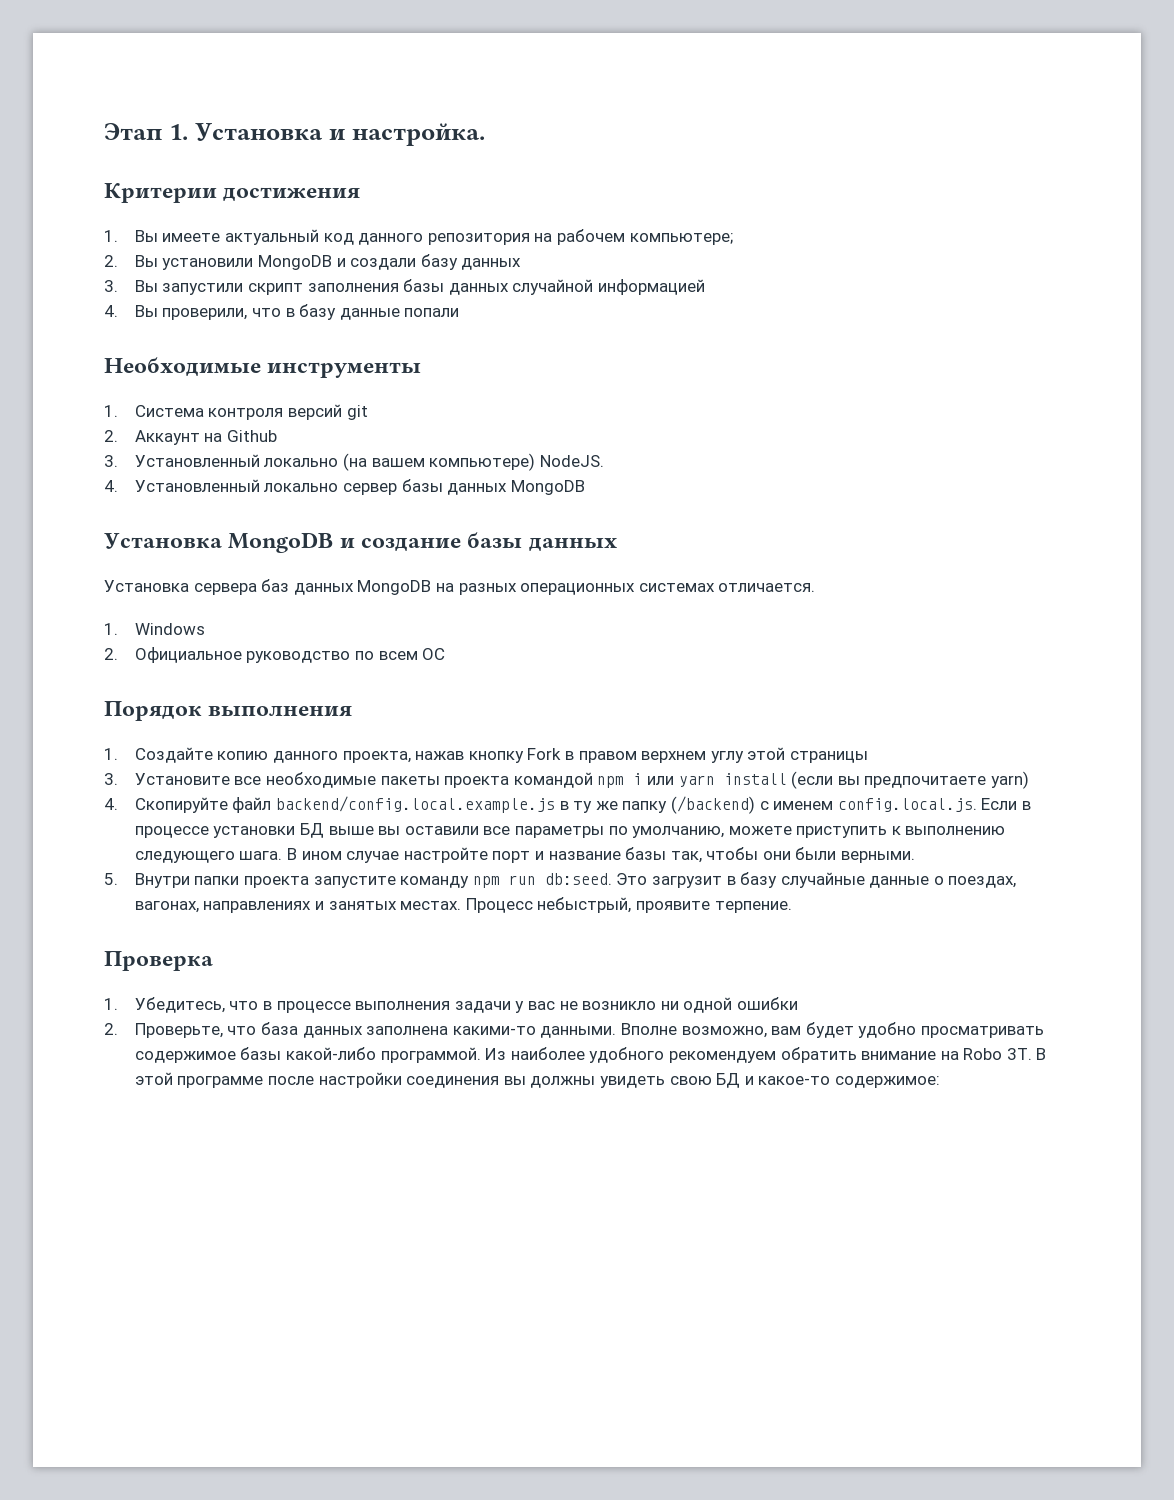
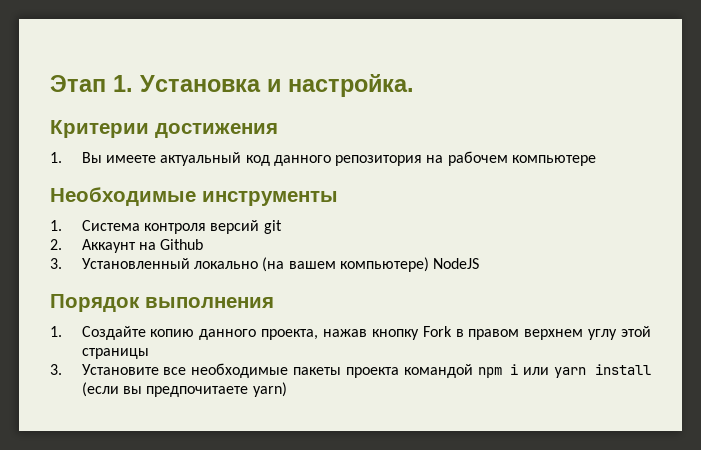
- 1. Вы имеете актуальный код данного репозитория на рабочем компьютере;
- 2. Вы установили MongoDB и создали базу данных
- 3. Вы запустили скрипт заполнения базы данных случайной информацией
- 4. Вы проверили, что в базу данные попали
+ 1. Вы имеете актуальный код данного репозитория на рабочем компьютере
- 3. Установленный локально (на вашем компьютере) NodeJS.
- 4. Установленный локально сервер базы данных MongoDB
- Установка MongoDB и создание базы данных
- Установка сервера баз данных MongoDB на разных операционных системах отличается.
- 1. Windows
- 2. Официальное руководство по всем ОС
+ 3. Установленный локально (на вашем компьютере) NodeJS
- 4. Скопируйте файл backend/config.local.example.js в ту же папку (/backend) с именем config.local.js. Если в процессе установки БД выше вы оставили все параметры по умолчанию, можете приступить к выполнению следующего шага. В ином случае настройте порт и название базы так, чтобы они были верными.
- 5. Внутри папки проекта запустите команду npm run db:seed. Это загрузит в базу случайные данные о поездах, вагонах, направлениях и занятых местах. Процесс небыстрый, проявите терпение.
- Проверка
- 1. Убедитесь, что в процессе выполнения задачи у вас не возникло ни одной ошибки
- 2. Проверьте, что база данных заполнена какими-то данными. Вполне возможно, вам будет удобно просматривать содержимое базы какой-либо программой. Из наиболее удобного рекомендуем обратить внимание на Robo 3T. В этой программе после настройки соединения вы должны увидеть свою БД и какое-то содержимое:

